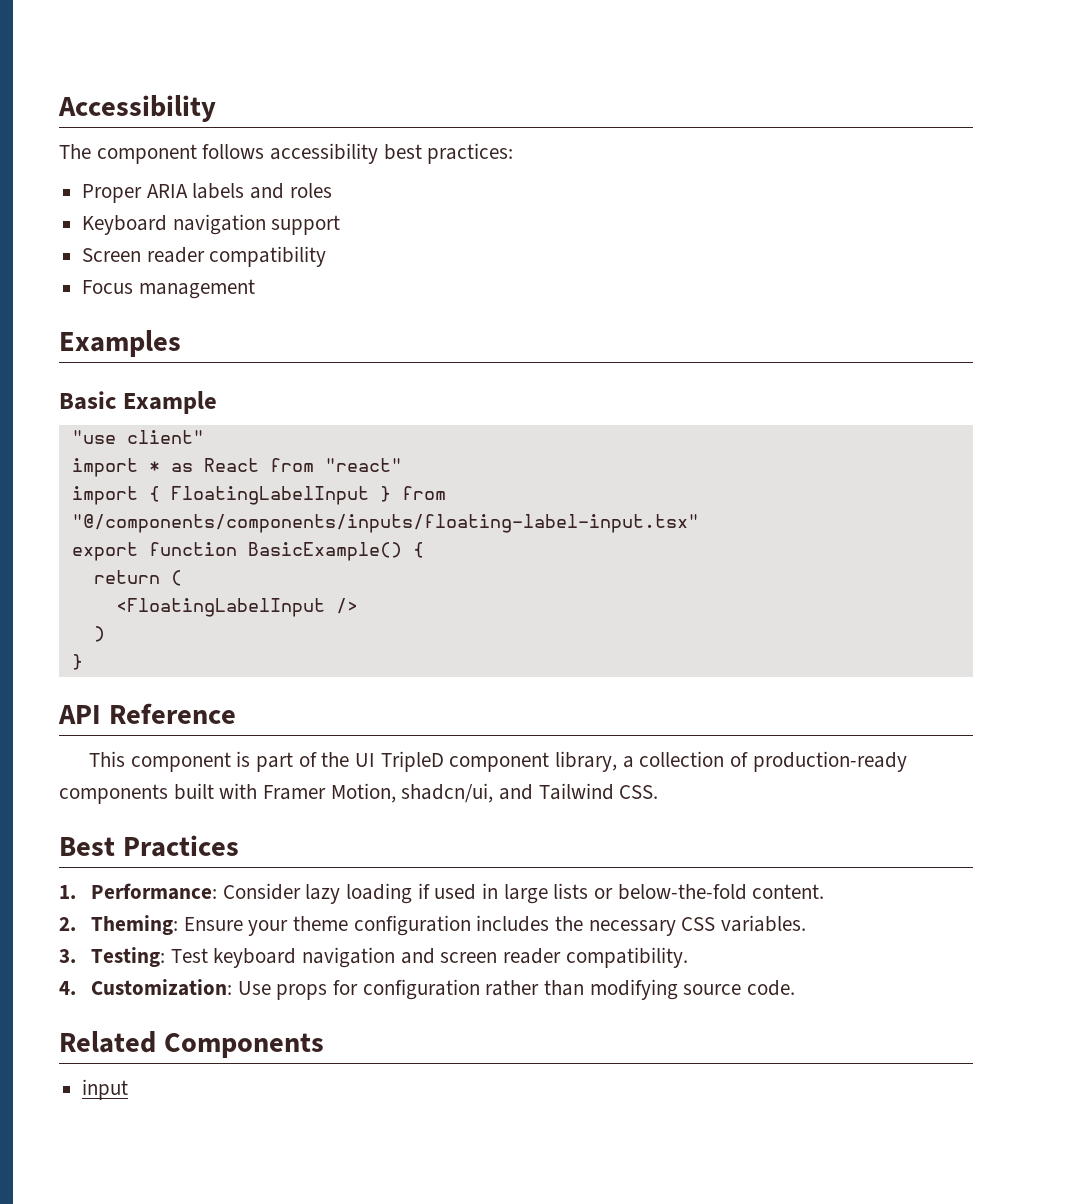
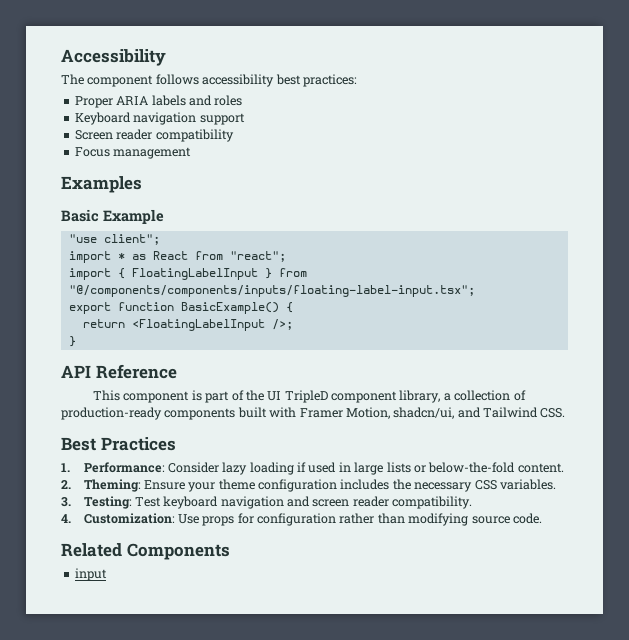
- "use client"
+ "use client";
- import * as React from "react"
+ import * as React from "react";
- import { FloatingLabelInput } from "@/components/components/inputs/floating-label-input.tsx"
+ import { FloatingLabelInput } from "@/components/components/inputs/floating-label-input.tsx";
- return (
- <FloatingLabelInput />
- )
+ return <FloatingLabelInput />;

